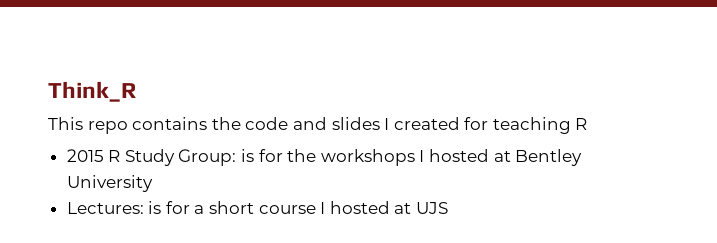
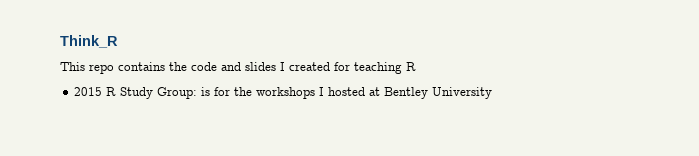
- Lectures: is for a short course I hosted at UJS

